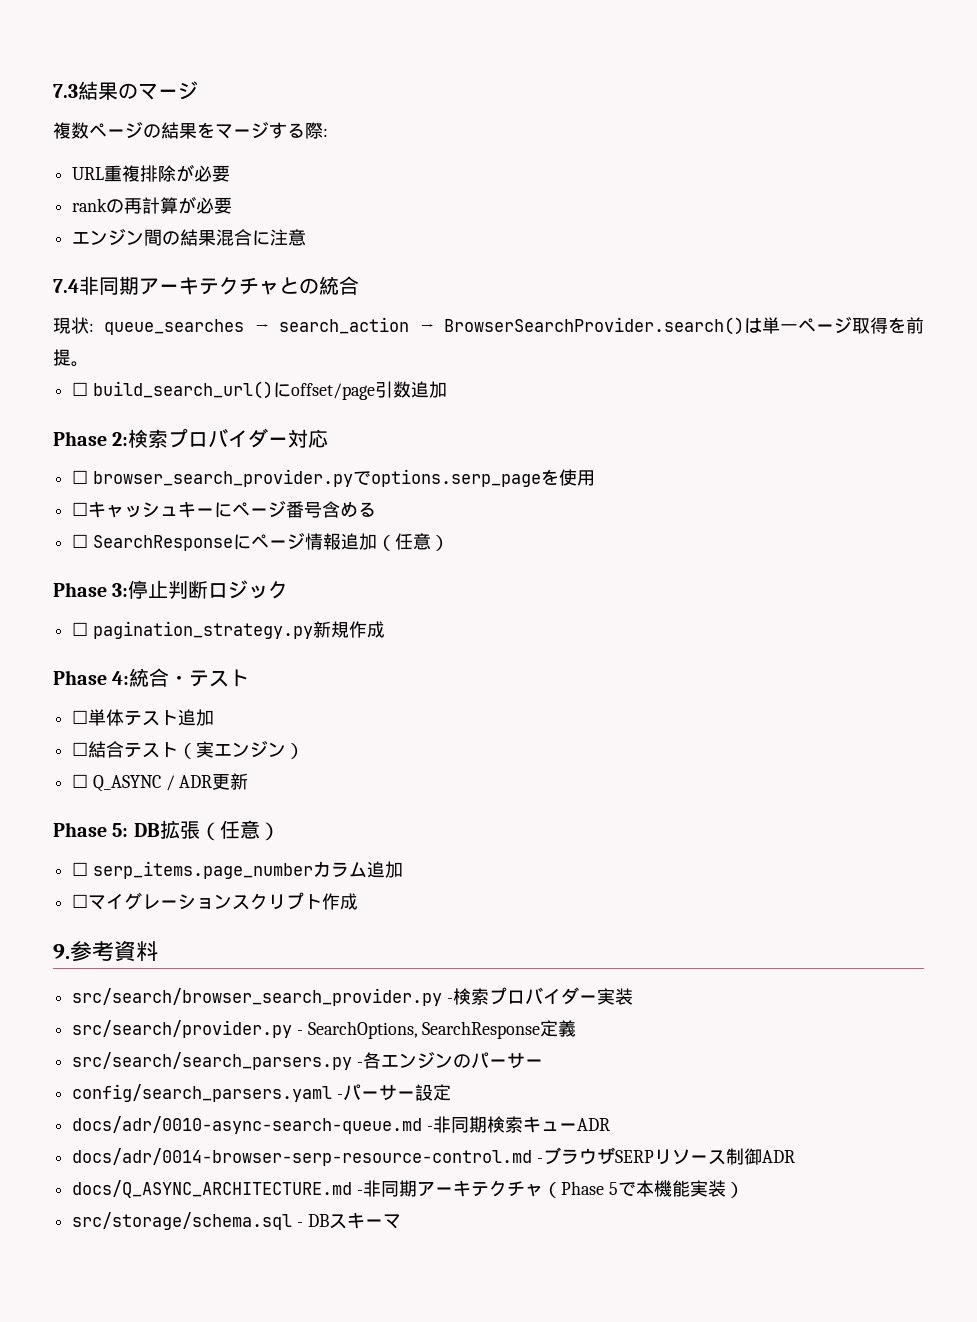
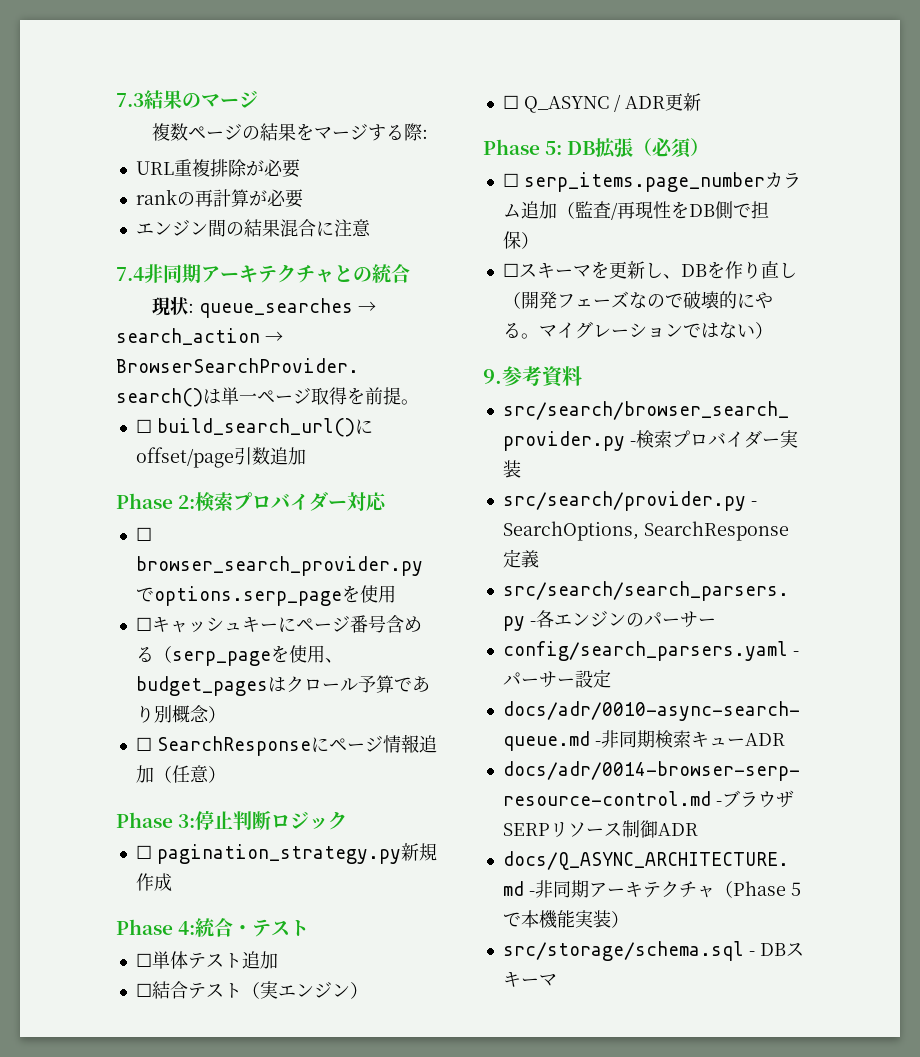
- ☐キャッシュキーにページ番号含める
+ ☐キャッシュキーにページ番号含める（serp_pageを使用、budget_pagesはクロール予算であり別概念）
- Phase 5: DB拡張（任意）
+ Phase 5: DB拡張（必須）
- ☐ serp_items.page_numberカラム追加
- ☐マイグレーションスクリプト作成
+ ☐ serp_items.page_numberカラム追加（監査/再現性をDB側で担保）
+ ☐スキーマを更新し、DBを作り直し（開発フェーズなので破壊的にやる。マイグレーションではない）

